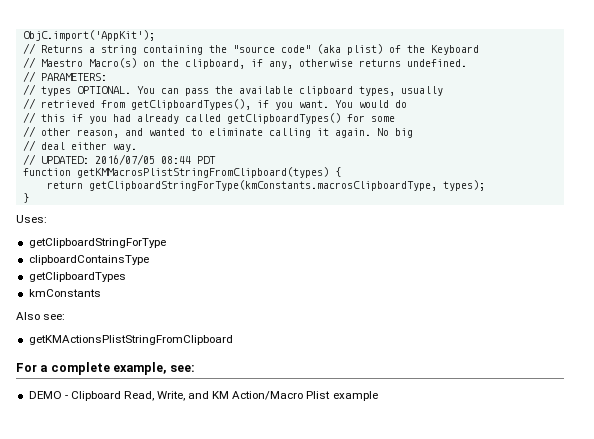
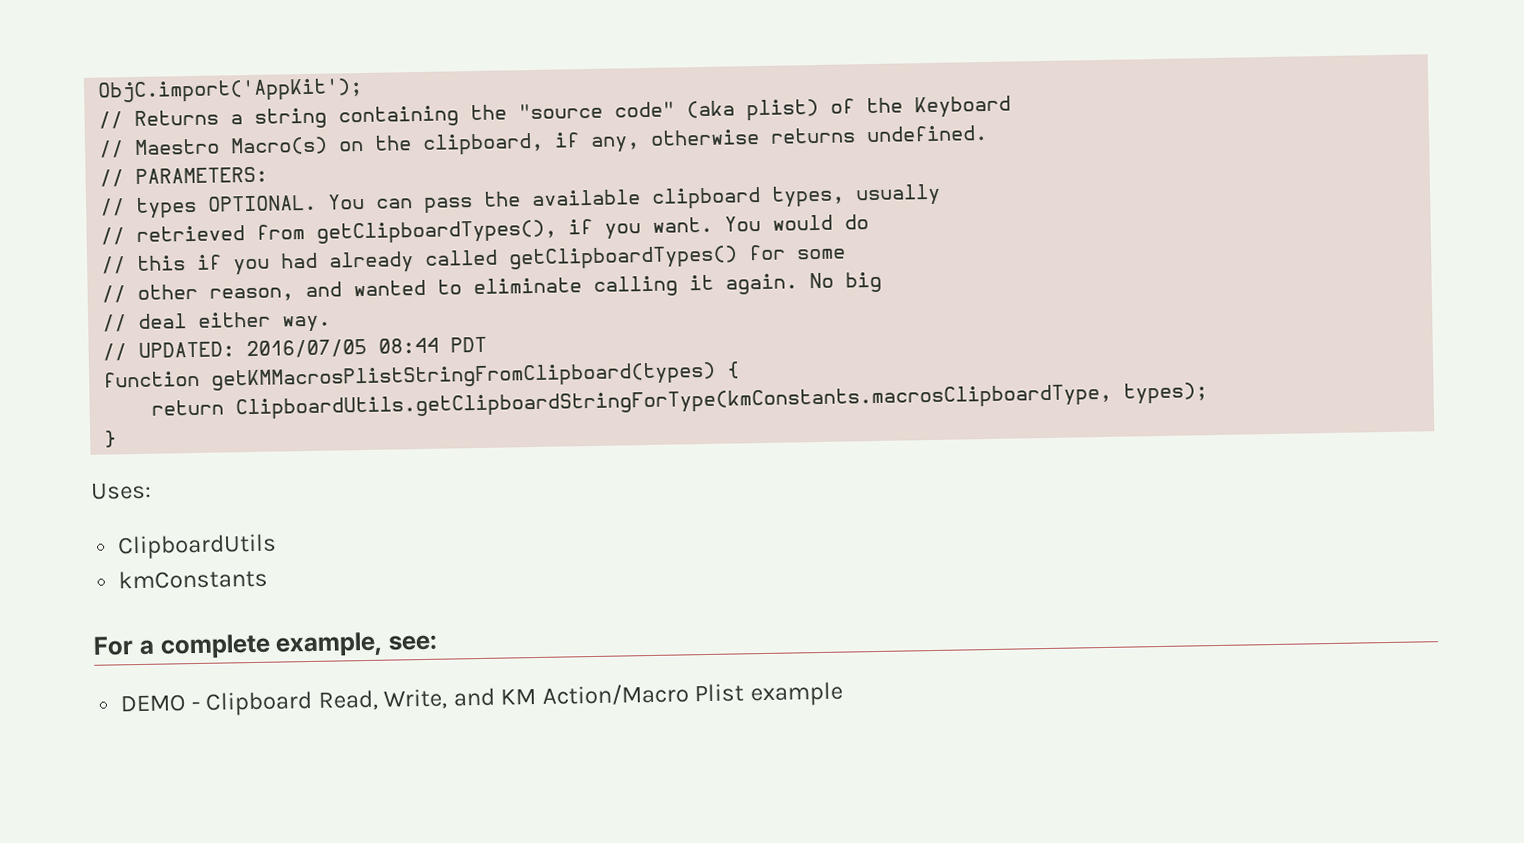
- return getClipboardStringForType(kmConstants.macrosClipboardType, types);
+ return ClipboardUtils.getClipboardStringForType(kmConstants.macrosClipboardType, types);
- getClipboardStringForType
- clipboardContainsType
- getClipboardTypes
+ ClipboardUtils
  kmConstants
- Also see:
- getKMActionsPlistStringFromClipboard

